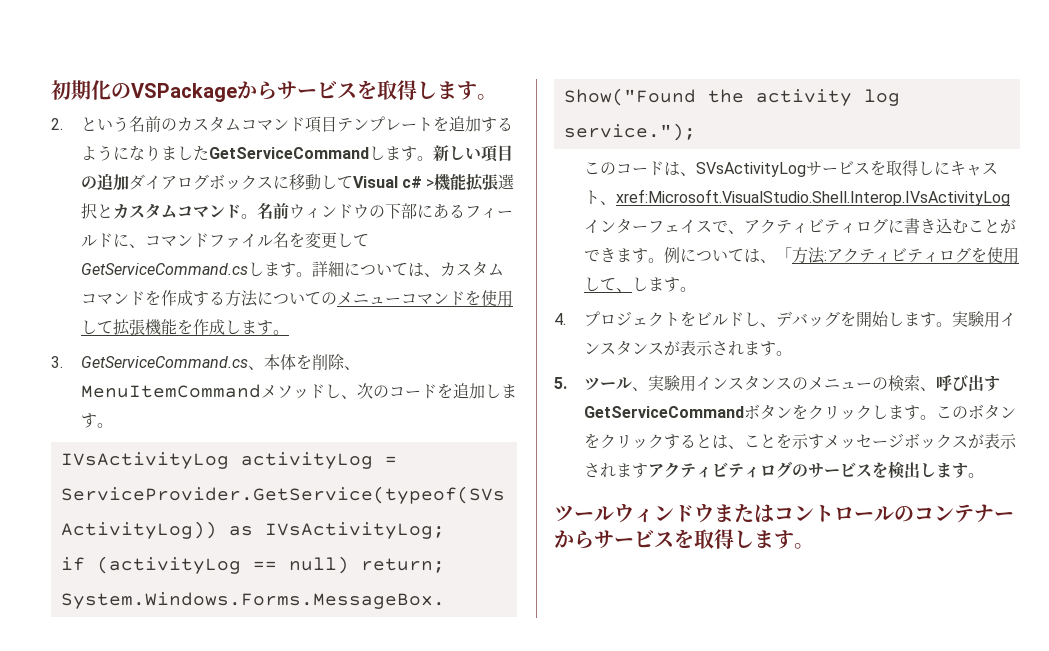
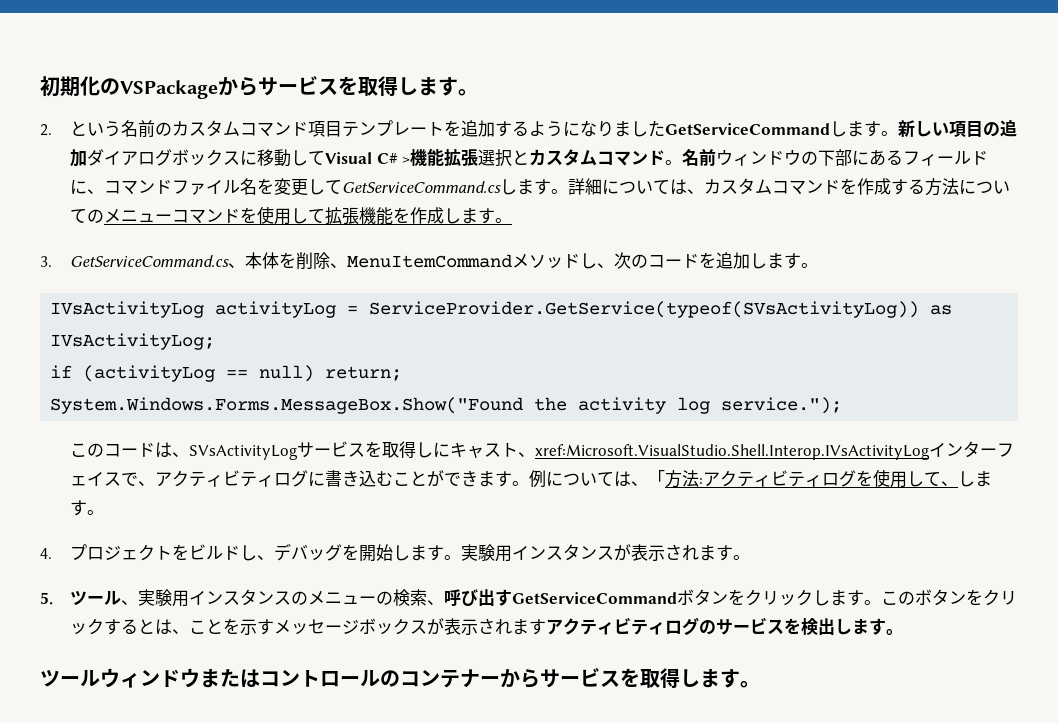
- 新しい項目の追加ダイアログボックスに移動してVisual c# >機能拡張選択とカスタムコマンド。
+ 新しい項目の追加ダイアログボックスに移動してVisual C# >機能拡張選択とカスタムコマンド。

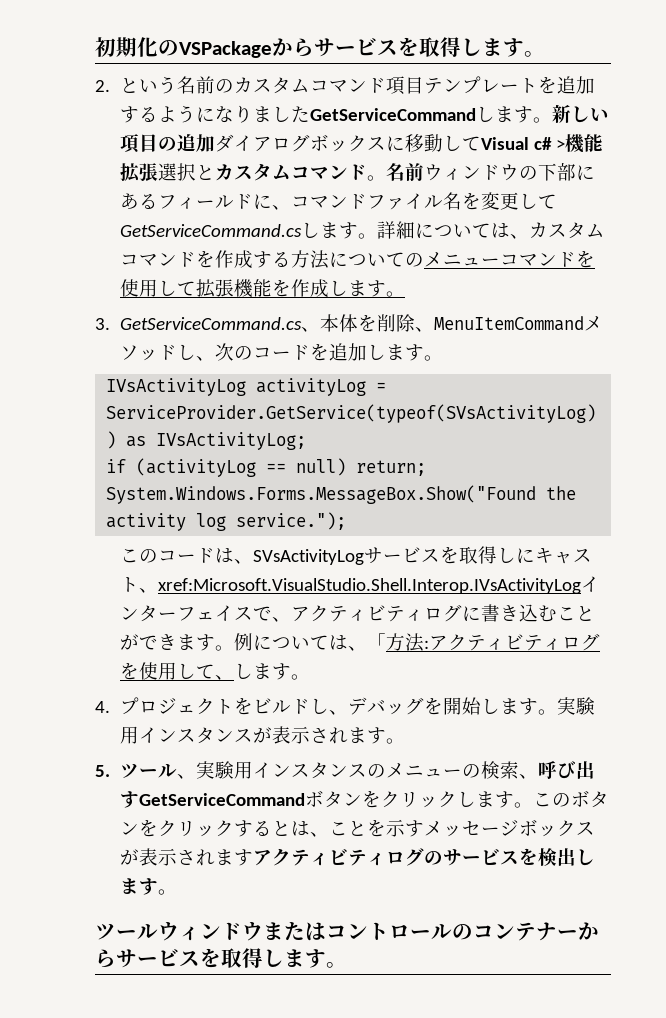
- 新しい項目の追加ダイアログボックスに移動してVisual C# >機能拡張選択とカスタムコマンド。
+ 新しい項目の追加ダイアログボックスに移動してVisual c# >機能拡張選択とカスタムコマンド。

